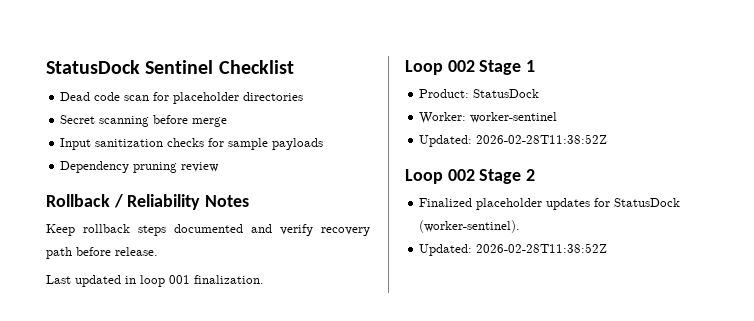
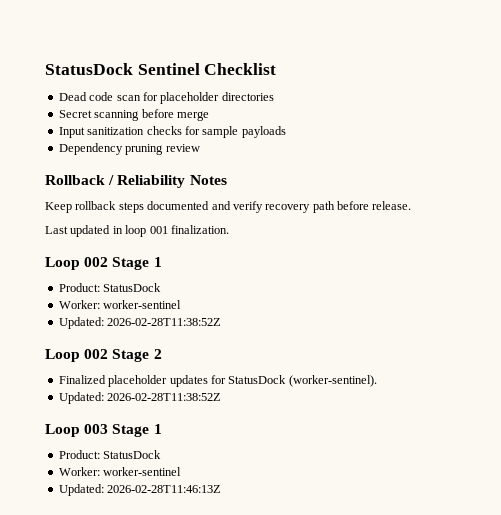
+ Loop 003 Stage 1
+ Product: StatusDock
+ Worker: worker-sentinel
+ Updated: 2026-02-28T11:46:13Z

